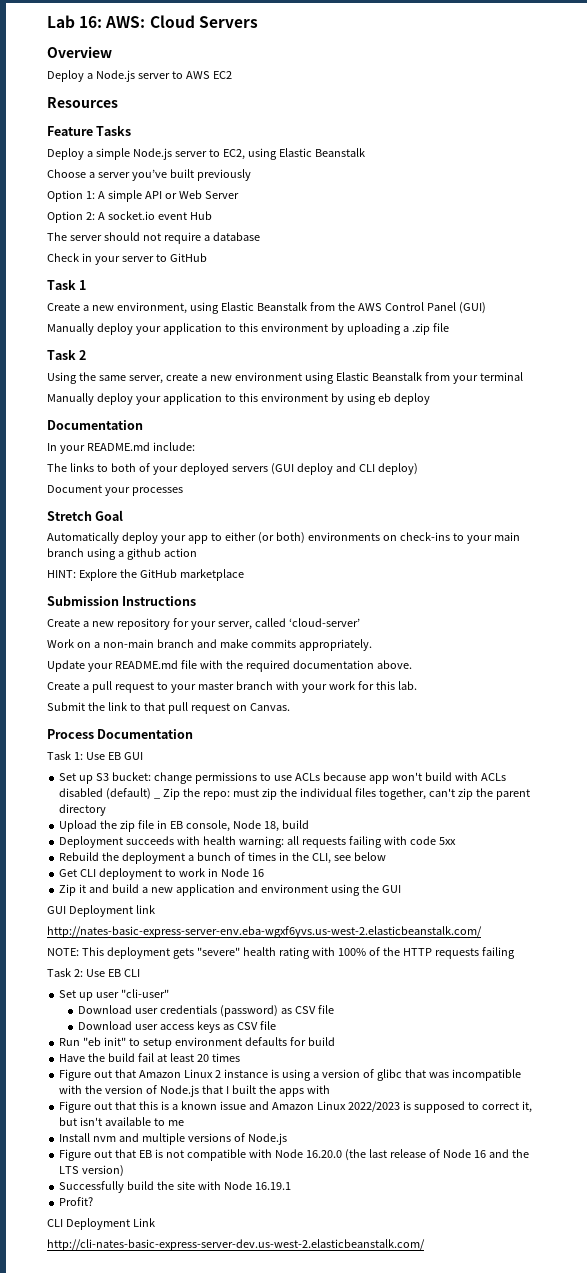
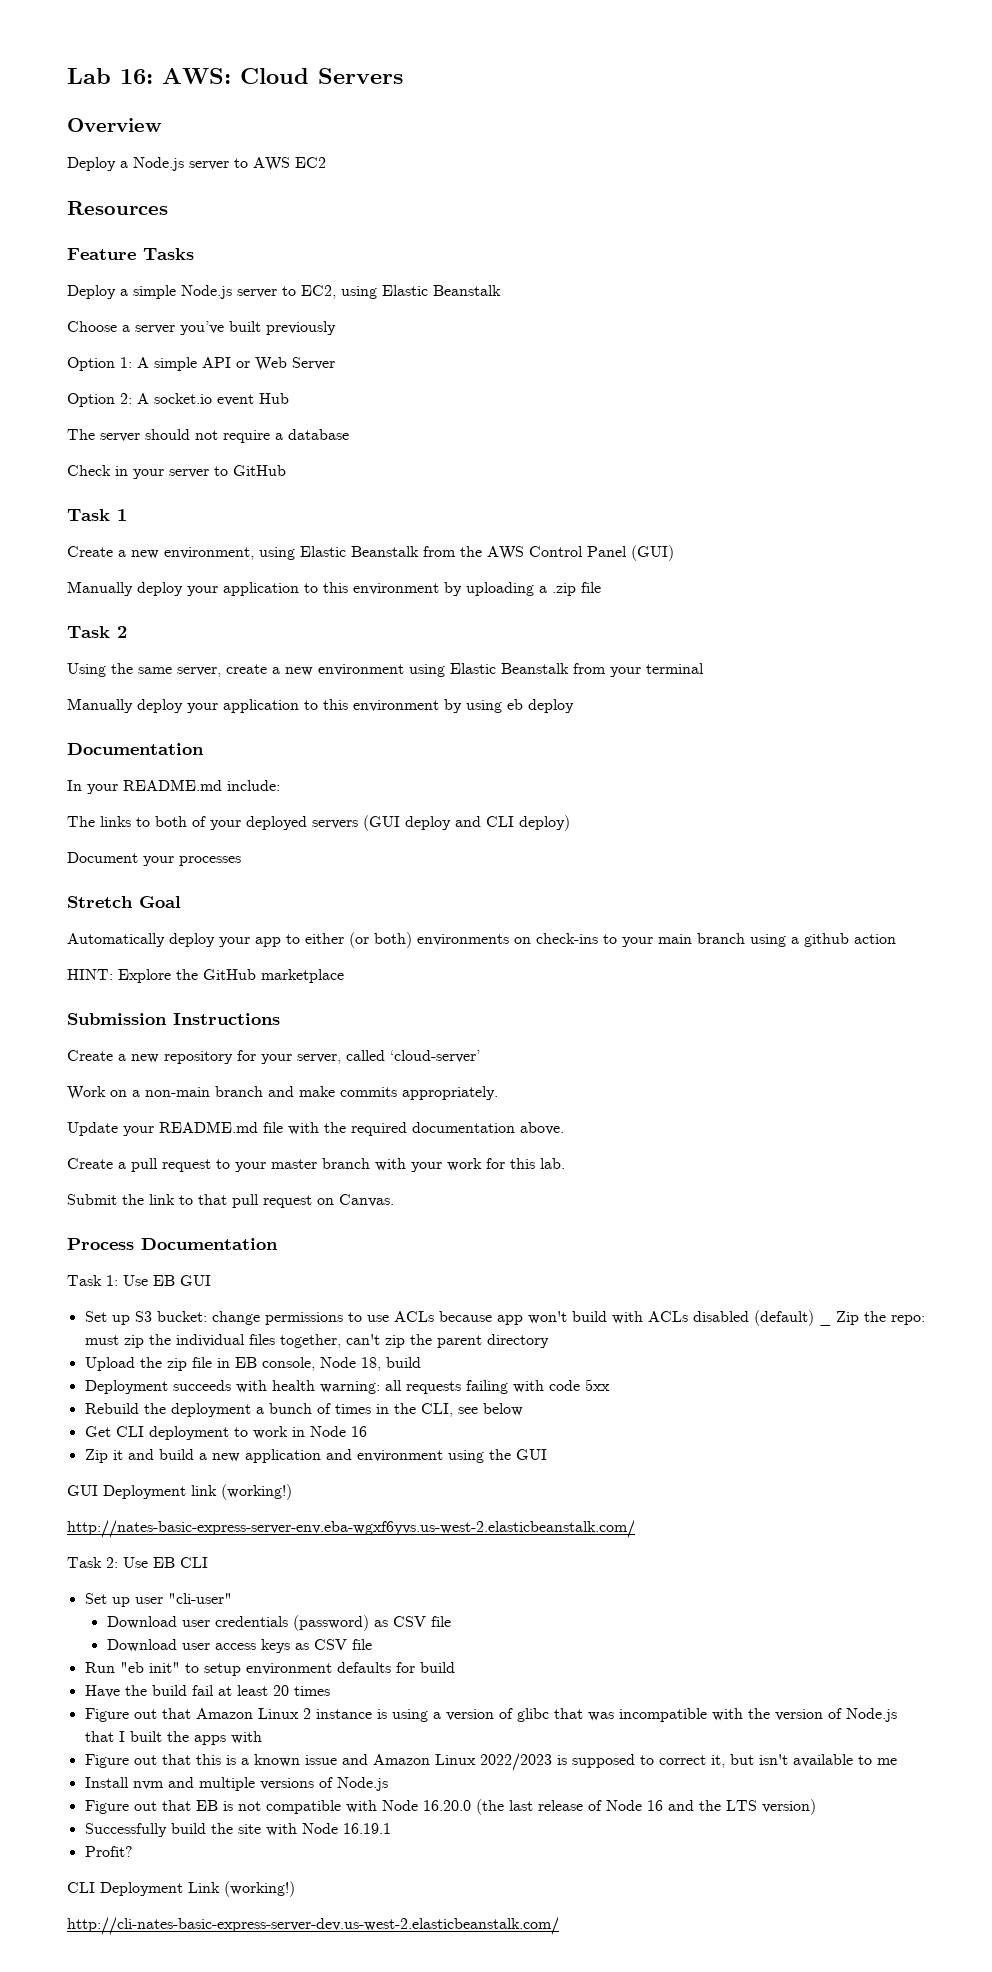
- GUI Deployment link
+ GUI Deployment link (working!)
- NOTE: This deployment gets "severe" health rating with 100% of the HTTP requests failing
- CLI Deployment Link
+ CLI Deployment Link (working!)

